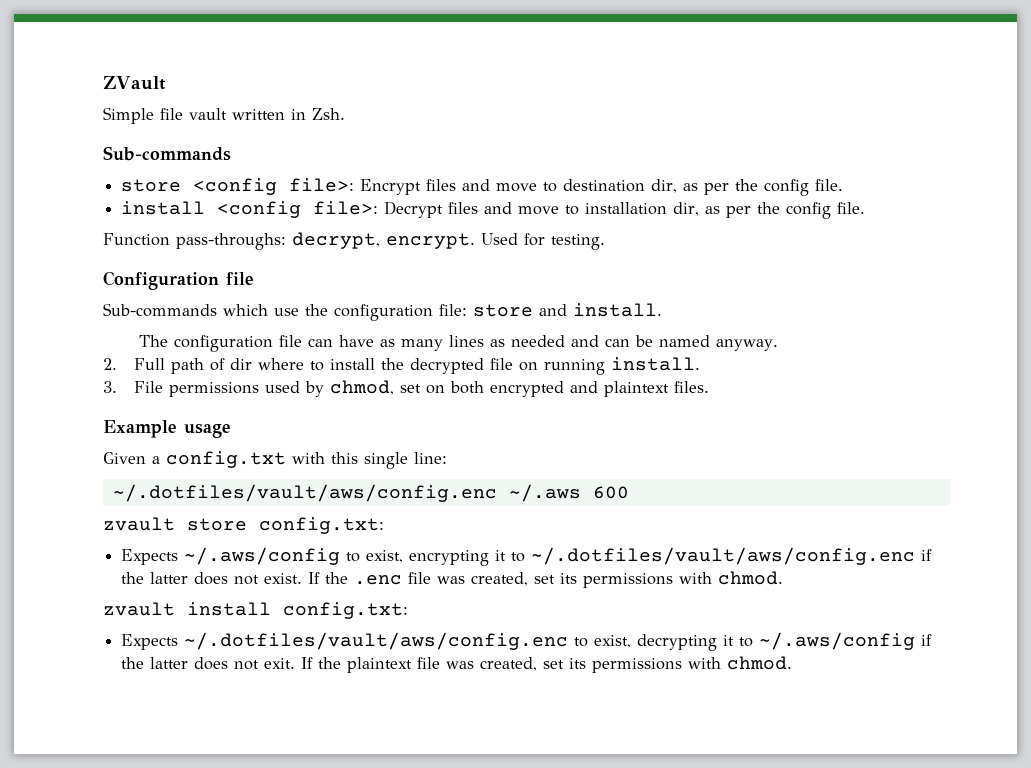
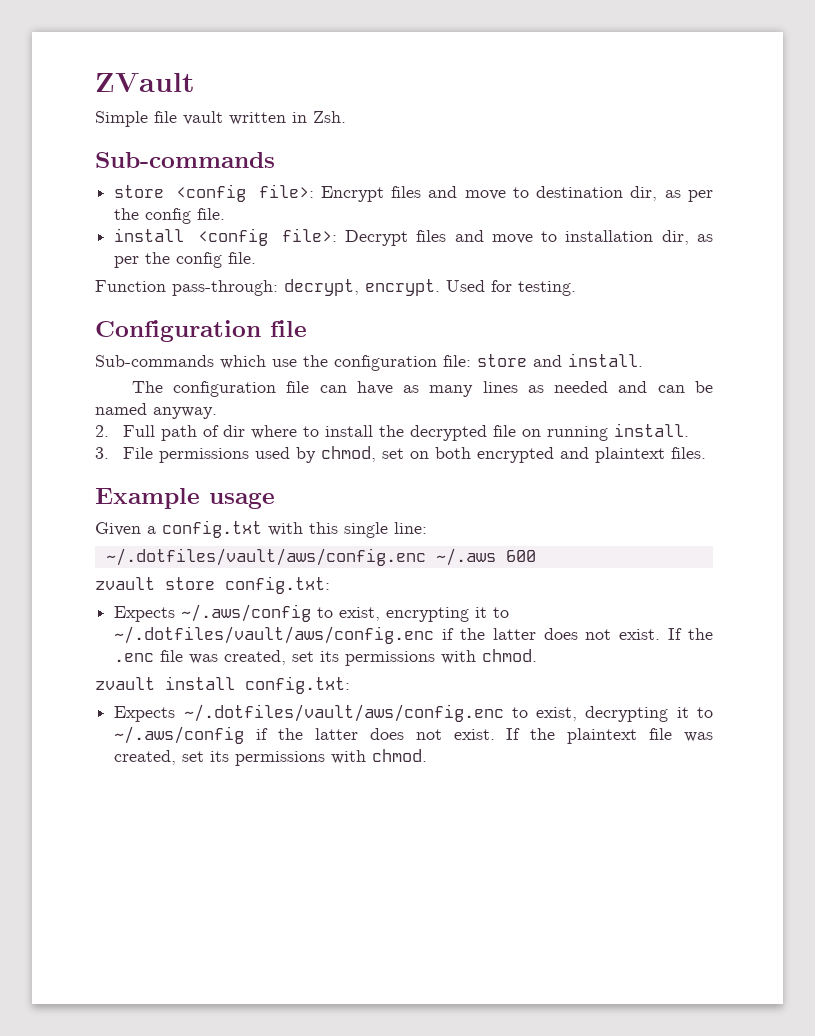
- Function pass-throughs: decrypt, encrypt.
+ Function pass-through: decrypt, encrypt.
- Expects ~/.dotfiles/vault/aws/config.enc to exist, decrypting it to ~/.aws/config if the latter does not exit.
+ Expects ~/.dotfiles/vault/aws/config.enc to exist, decrypting it to ~/.aws/config if the latter does not exist.

